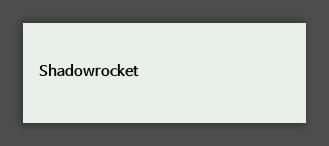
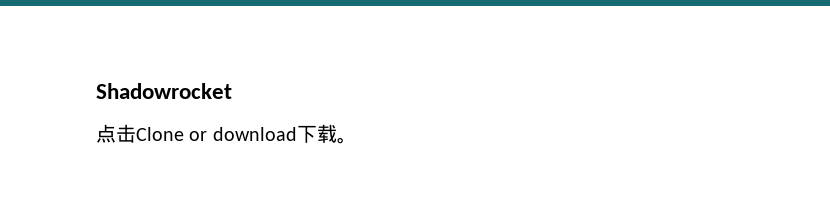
+ 点击Clone or download下载。

